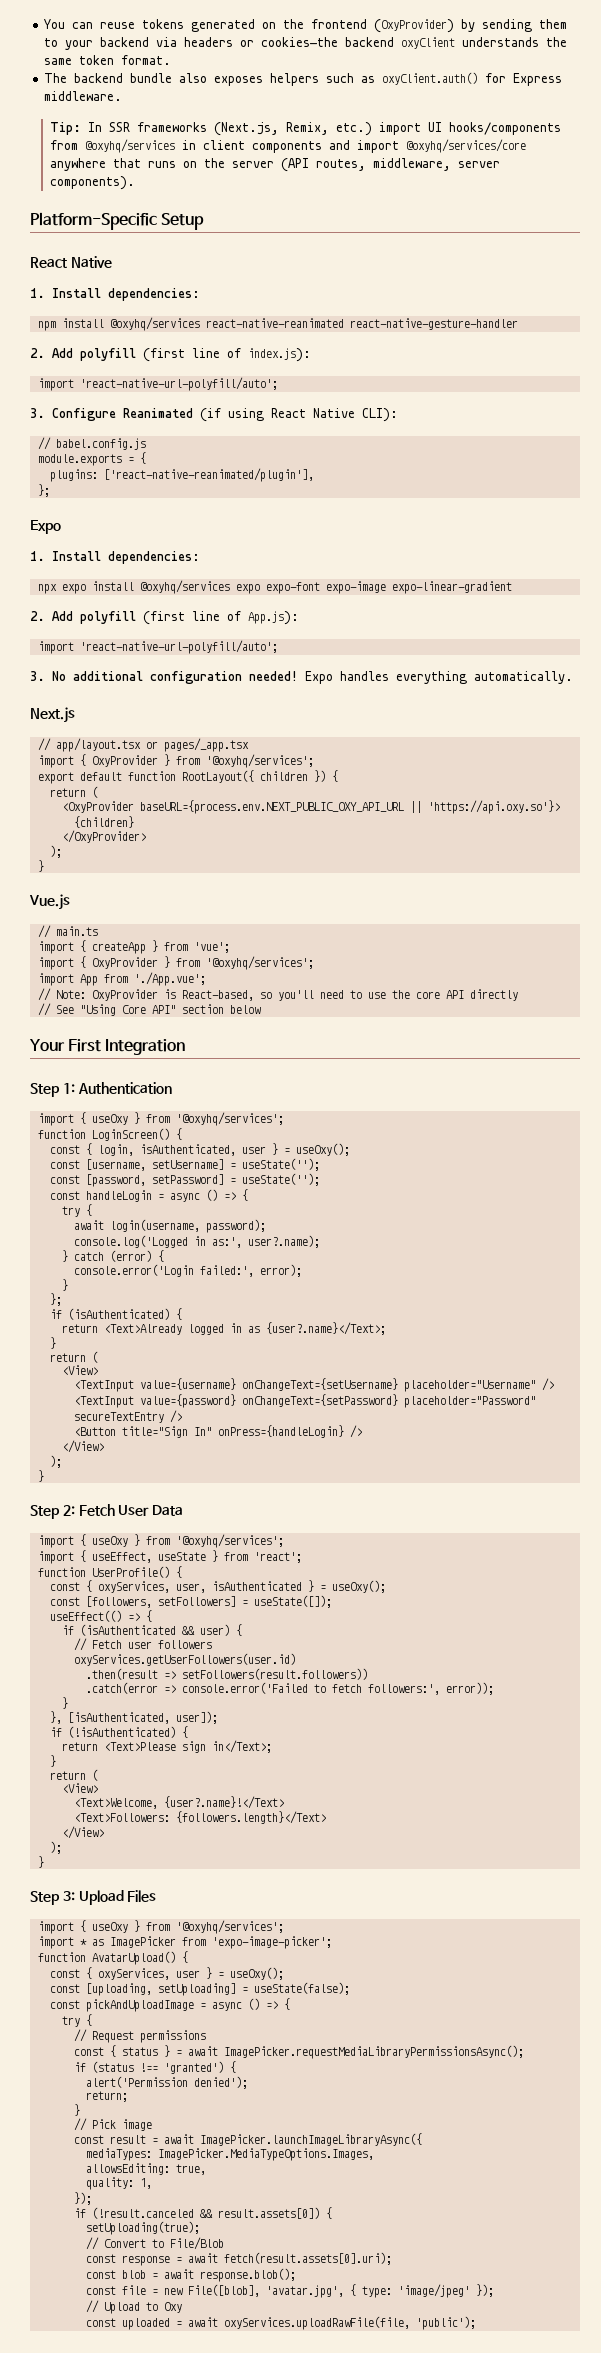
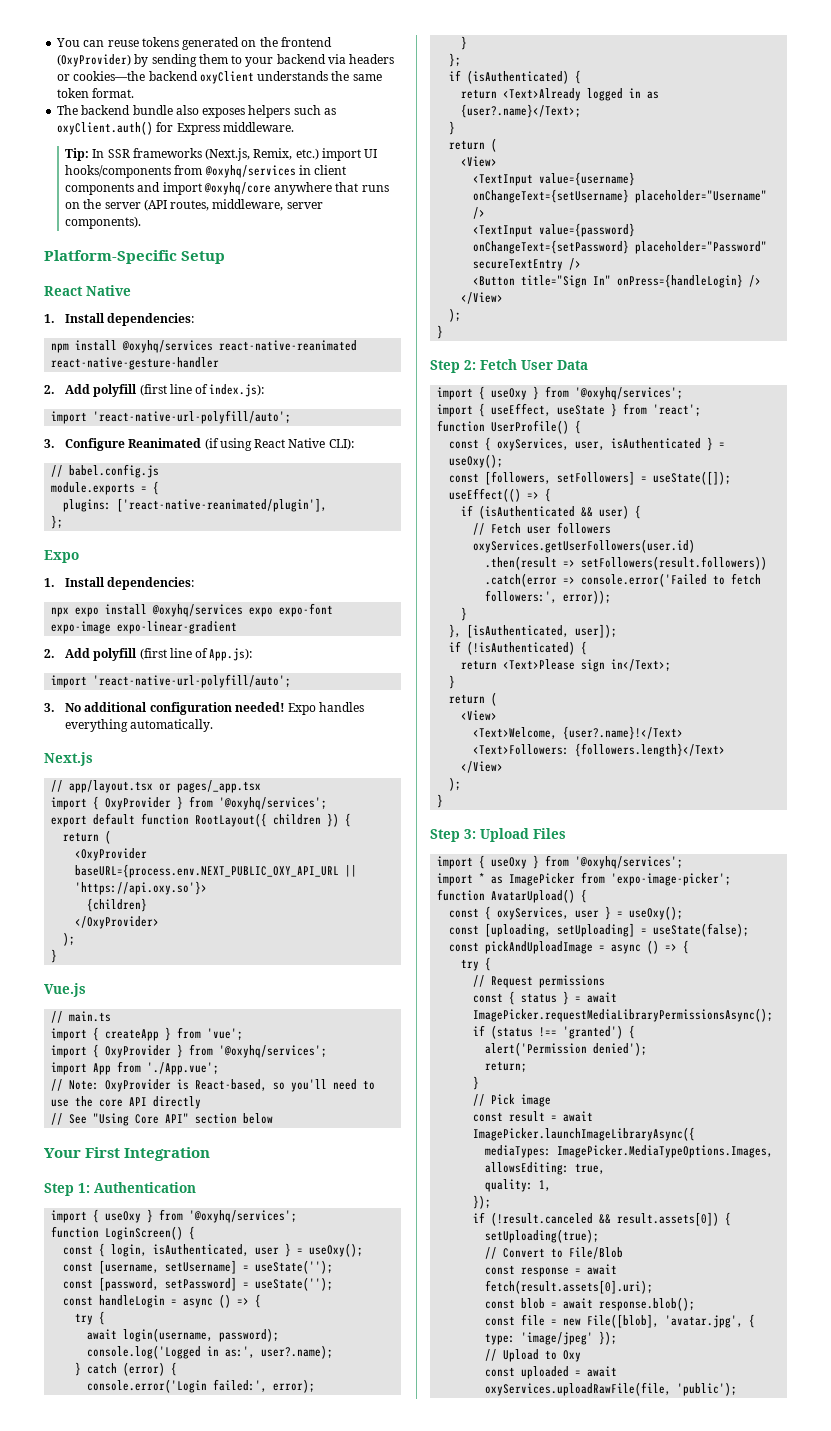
- Tip: In SSR frameworks (Next.js, Remix, etc.) import UI hooks/components from @oxyhq/services in client components and import @oxyhq/services/core anywhere that runs on the server (API routes, middleware, server components).
+ Tip: In SSR frameworks (Next.js, Remix, etc.) import UI hooks/components from @oxyhq/services in client components and import @oxyhq/core anywhere that runs on the server (API routes, middleware, server components).

